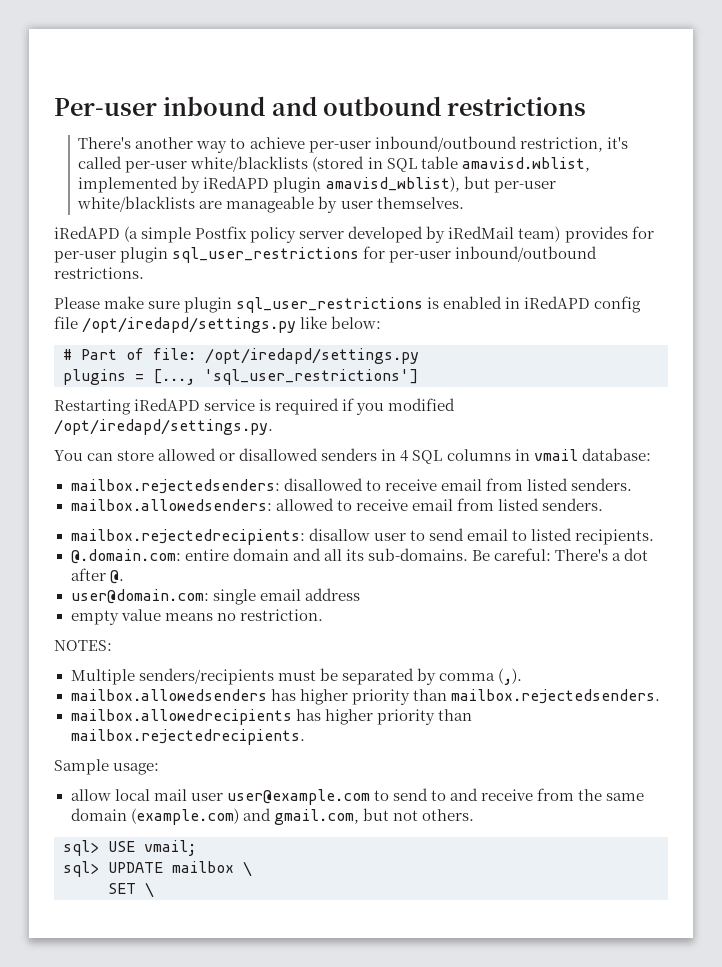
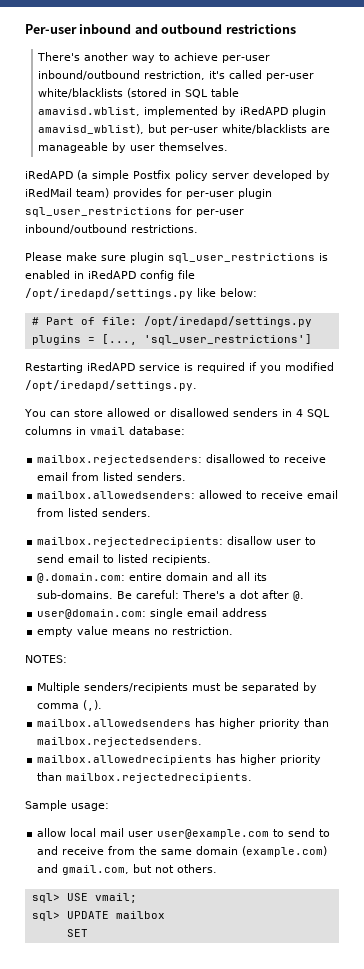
- sql> UPDATE mailbox \
+ sql> UPDATE mailbox
- SET \
+ SET

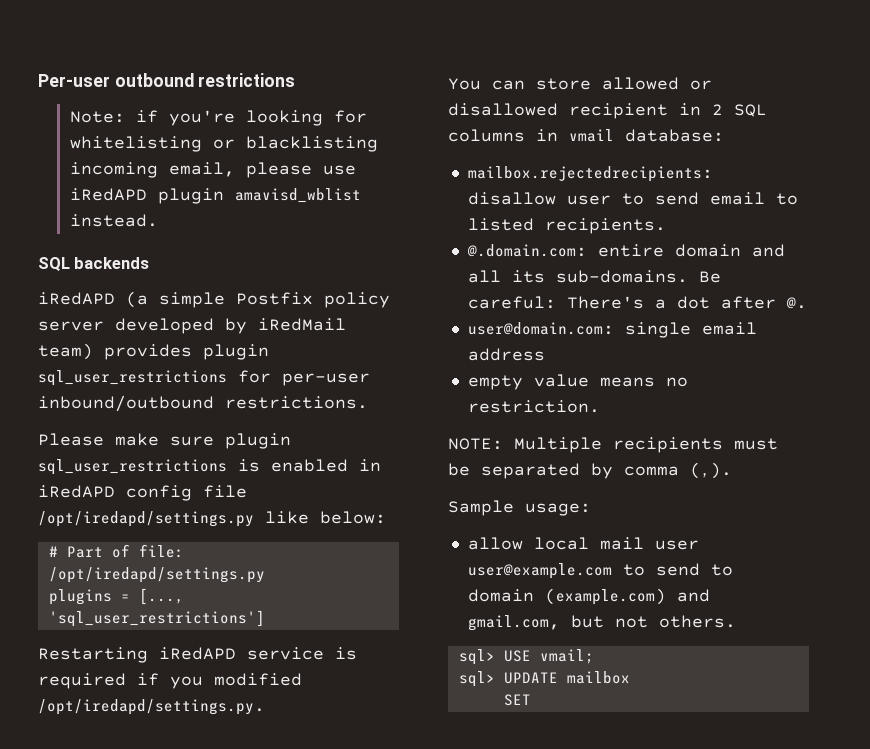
- Per-user inbound and outbound restrictions
+ Per-user outbound restrictions
- There's another way to achieve per-user inbound/outbound restriction, it's called per-user white/blacklists (stored in SQL table amavisd.wblist, implemented by iRedAPD plugin amavisd_wblist), but per-user white/blacklists are manageable by user themselves.
+ Note: if you're looking for whitelisting or blacklisting incoming email, please use iRedAPD plugin amavisd_wblist instead.
+ SQL backends
- iRedAPD (a simple Postfix policy server developed by iRedMail team) provides for per-user plugin sql_user_restrictions for per-user inbound/outbound restrictions.
+ iRedAPD (a simple Postfix policy server developed by iRedMail team) provides plugin sql_user_restrictions for per-user inbound/outbound restrictions.
- You can store allowed or disallowed senders in 4 SQL columns in vmail database:
+ You can store allowed or disallowed recipient in 2 SQL columns in vmail database:
- mailbox.rejectedsenders: disallowed to receive email from listed senders.
- mailbox.allowedsenders: allowed to receive email from listed senders.
- NOTES:
- Multiple senders/recipients must be separated by comma (,).
+ NOTE: Multiple recipients must be separated by comma (,).
- mailbox.allowedsenders has higher priority than mailbox.rejectedsenders.
- mailbox.allowedrecipients has higher priority than mailbox.rejectedrecipients.
- allow local mail user user@example.com to send to and receive from the same domain (example.com) and gmail.com, but not others.
+ allow local mail user user@example.com to send to domain (example.com) and gmail.com, but not others.

